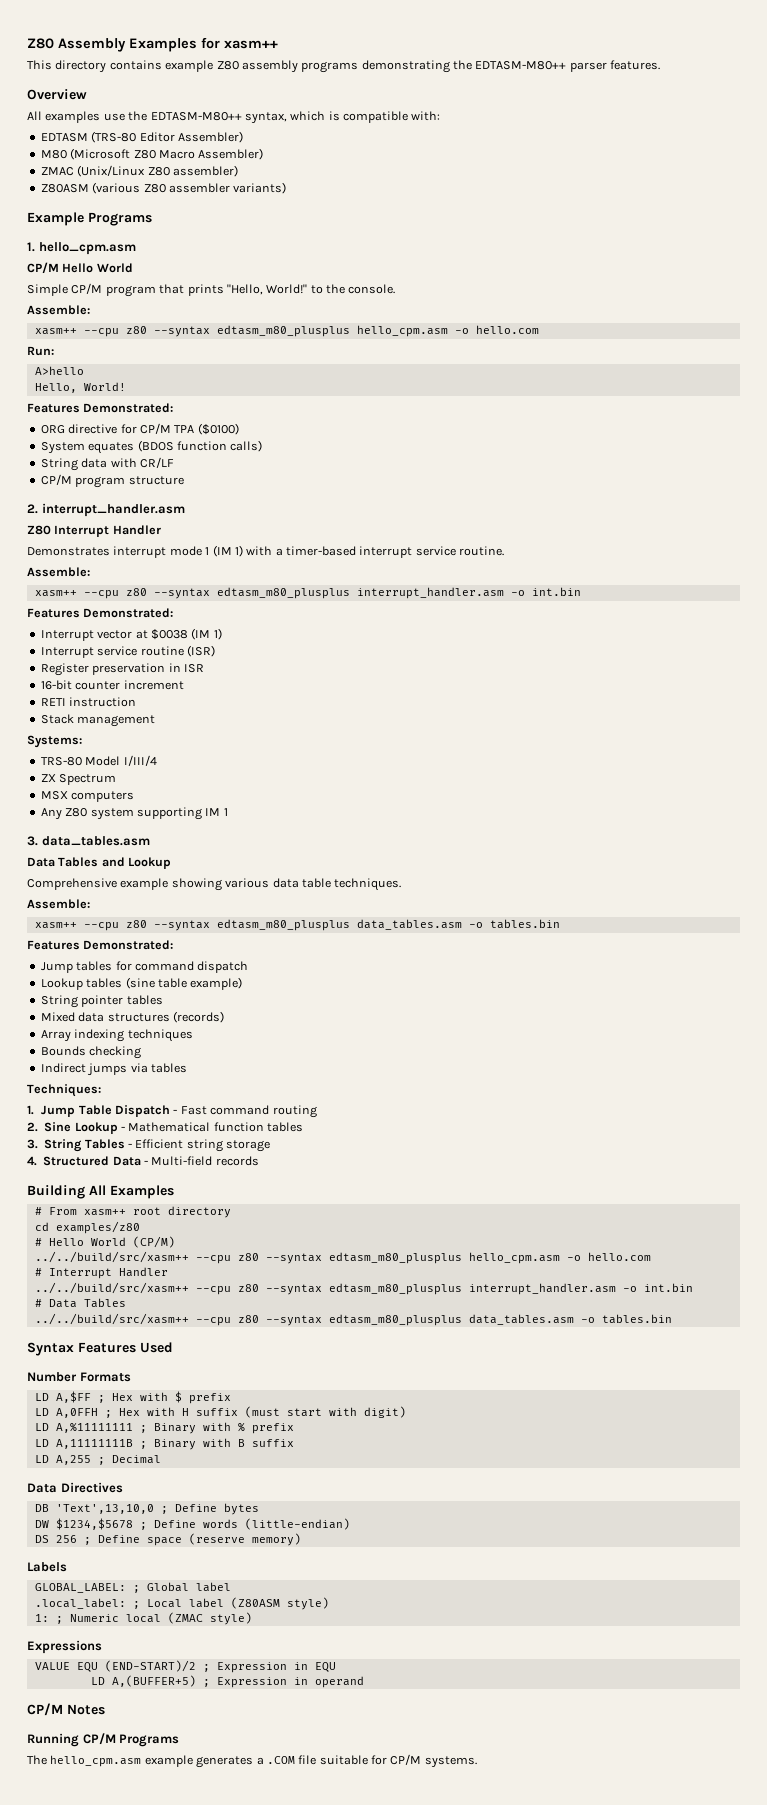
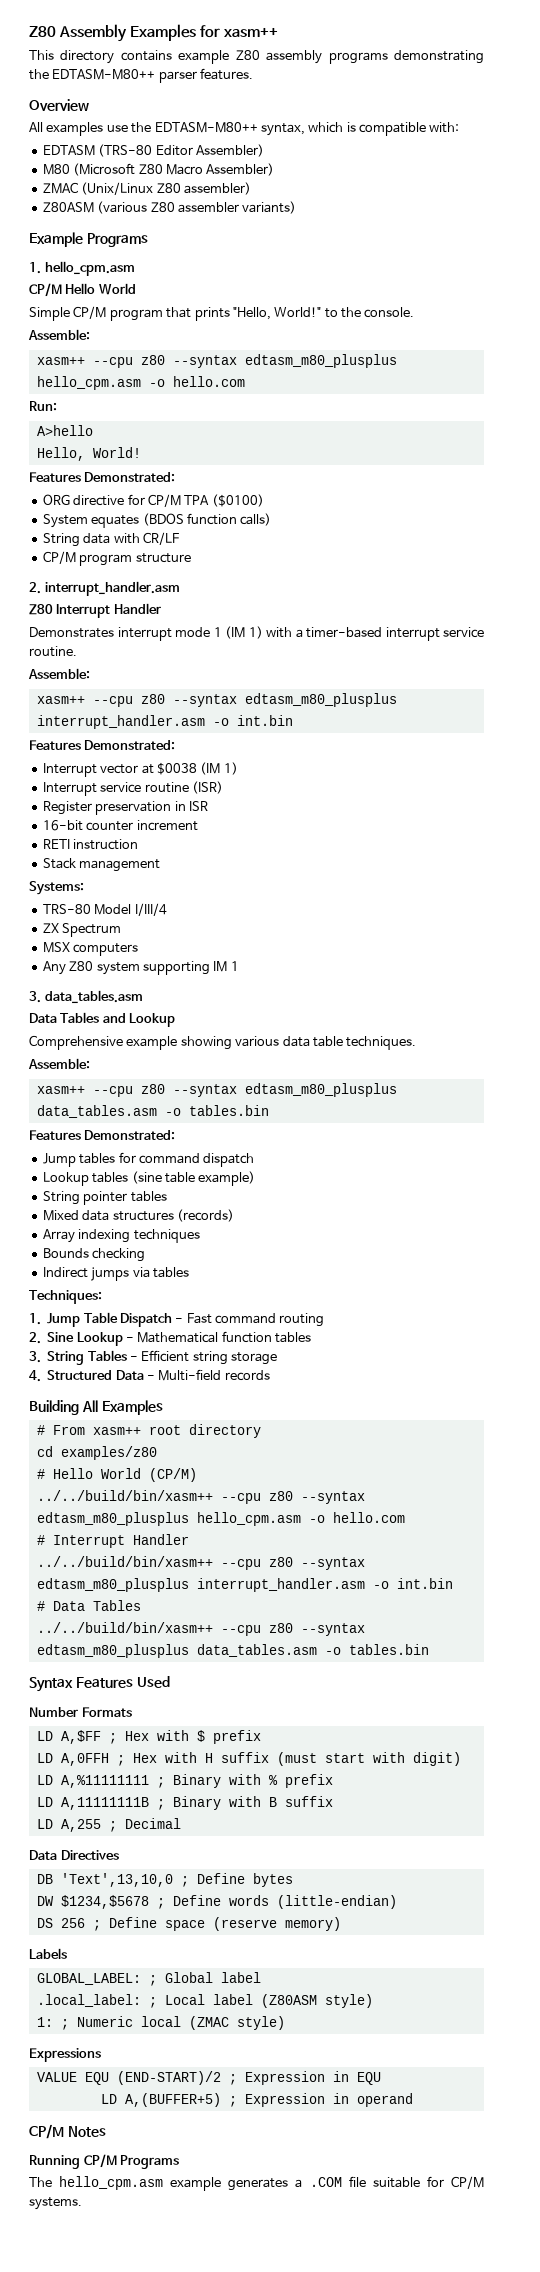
- ../../build/src/xasm++ --cpu z80 --syntax edtasm_m80_plusplus hello_cpm.asm -o hello.com
+ ../../build/bin/xasm++ --cpu z80 --syntax edtasm_m80_plusplus hello_cpm.asm -o hello.com
- ../../build/src/xasm++ --cpu z80 --syntax edtasm_m80_plusplus interrupt_handler.asm -o int.bin
+ ../../build/bin/xasm++ --cpu z80 --syntax edtasm_m80_plusplus interrupt_handler.asm -o int.bin
- ../../build/src/xasm++ --cpu z80 --syntax edtasm_m80_plusplus data_tables.asm -o tables.bin
+ ../../build/bin/xasm++ --cpu z80 --syntax edtasm_m80_plusplus data_tables.asm -o tables.bin

